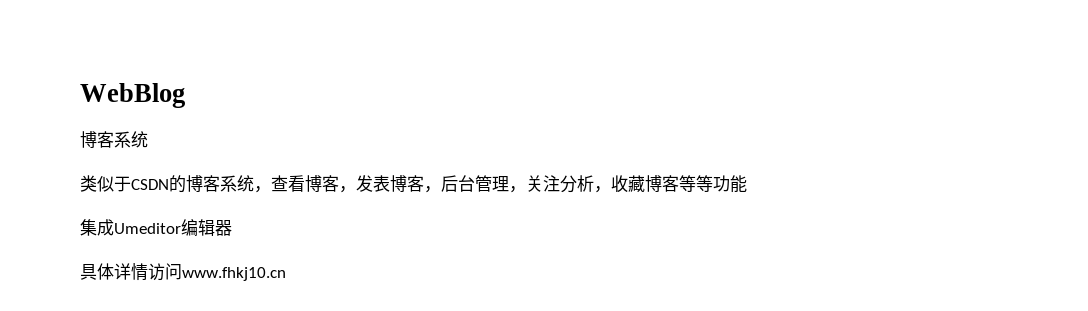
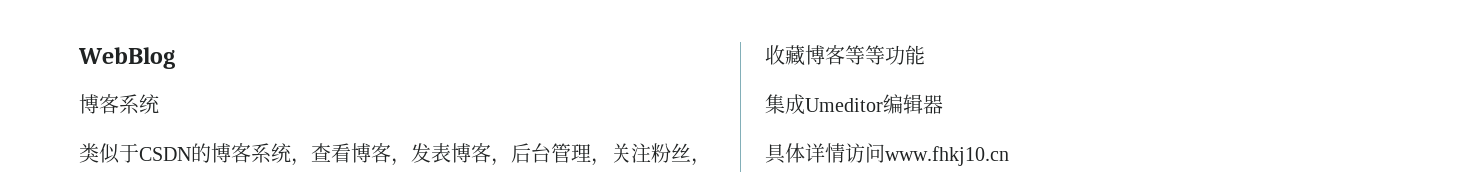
- 类似于CSDN的博客系统，查看博客，发表博客，后台管理，关注分析，收藏博客等等功能
+ 类似于CSDN的博客系统，查看博客，发表博客，后台管理，关注粉丝，收藏博客等等功能

